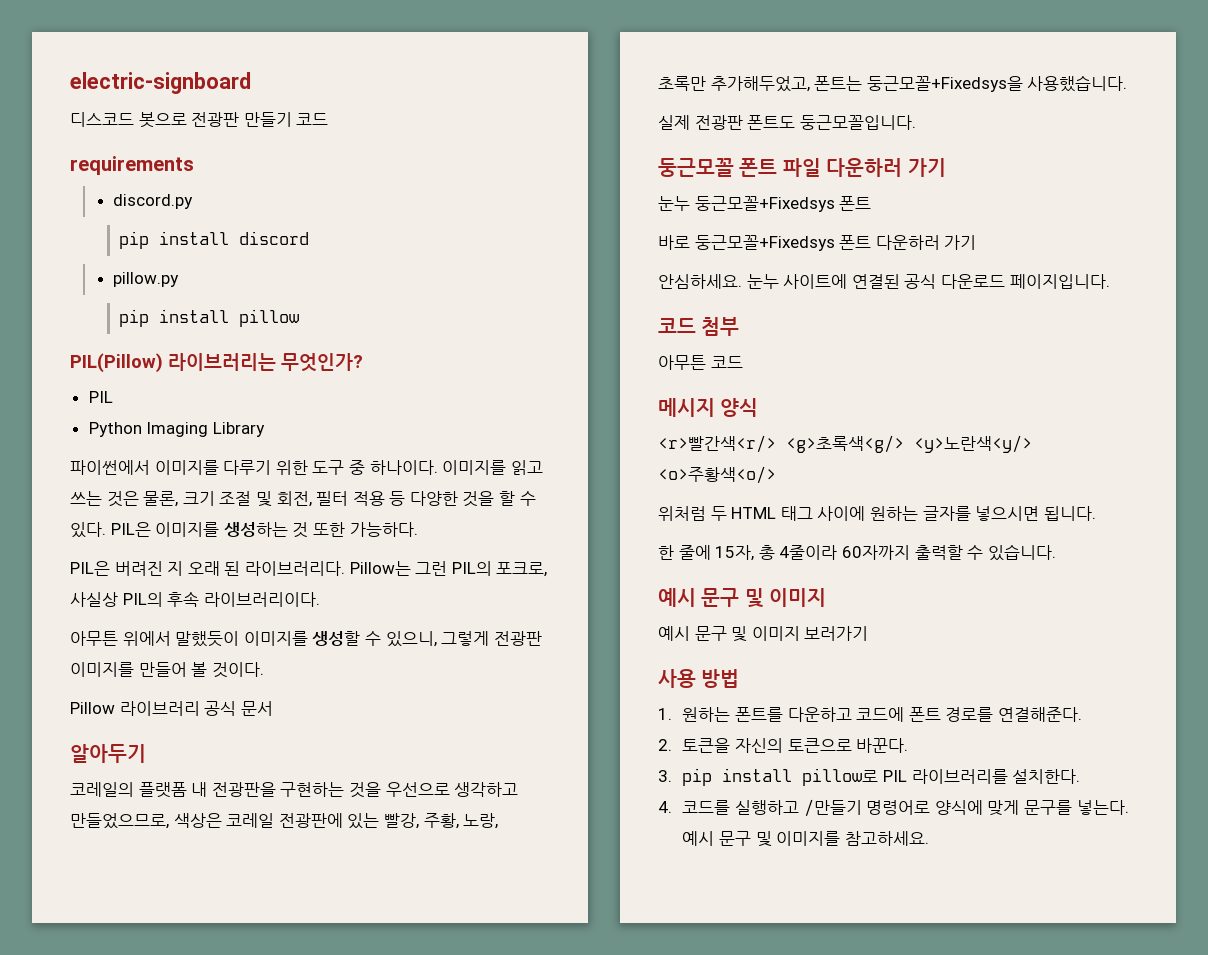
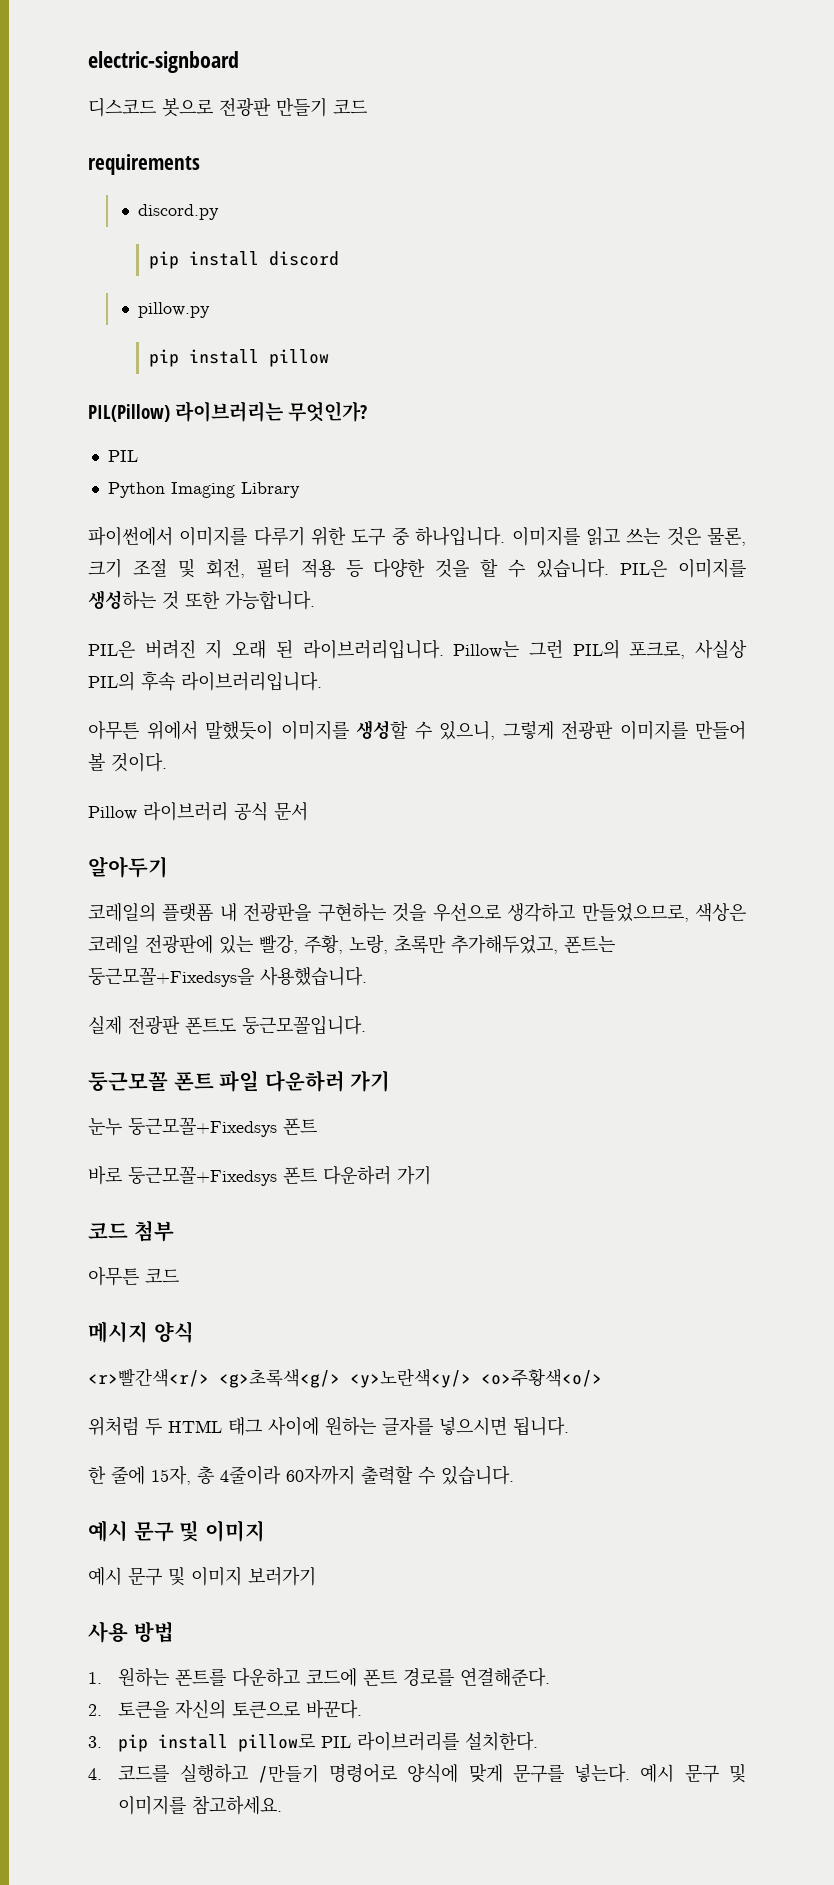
- 파이썬에서 이미지를 다루기 위한 도구 중 하나이다.
+ 파이썬에서 이미지를 다루기 위한 도구 중 하나입니다.
- 이미지를 읽고 쓰는 것은 물론, 크기 조절 및 회전, 필터 적용 등 다양한 것을 할 수 있다.
+ 이미지를 읽고 쓰는 것은 물론, 크기 조절 및 회전, 필터 적용 등 다양한 것을 할 수 있습니다.
- PIL은 이미지를 생성하는 것 또한 가능하다.
+ PIL은 이미지를 생성하는 것 또한 가능합니다.
- PIL은 버려진 지 오래 된 라이브러리다.
+ PIL은 버려진 지 오래 된 라이브러리입니다.
- Pillow는 그런 PIL의 포크로, 사실상 PIL의 후속 라이브러리이다.
+ Pillow는 그런 PIL의 포크로, 사실상 PIL의 후속 라이브러리입니다.
- 안심하세요. 눈누 사이트에 연결된 공식 다운로드 페이지입니다.

